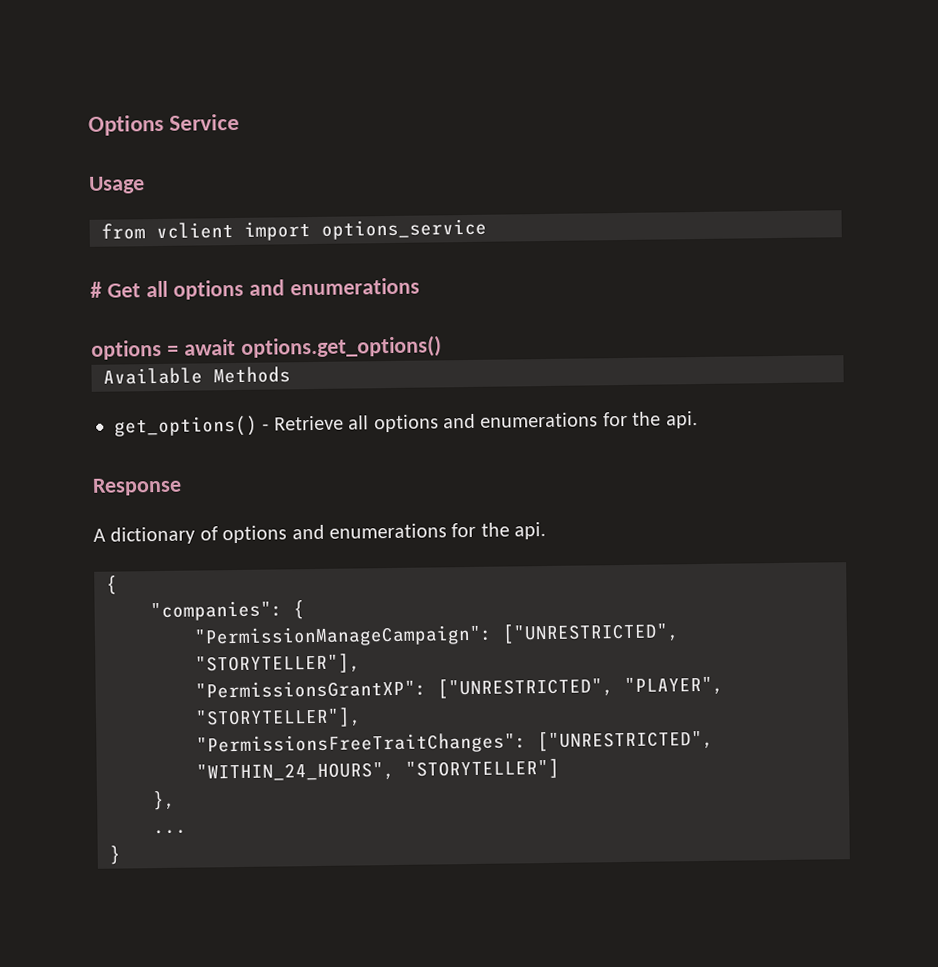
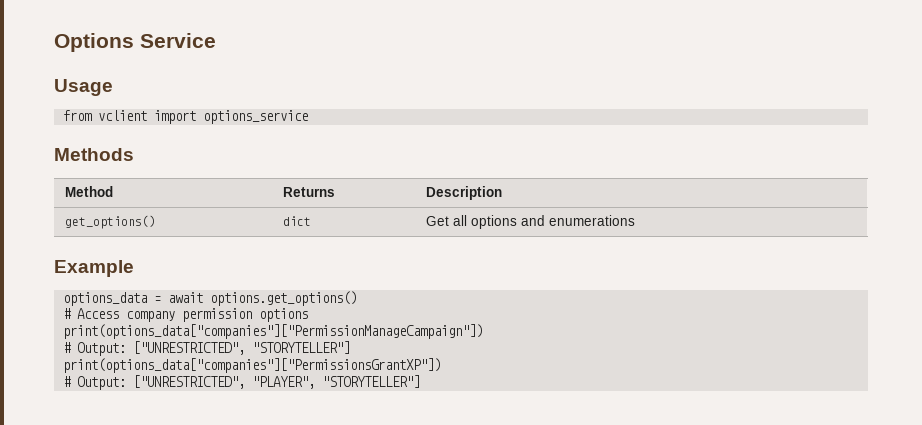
- # Get all options and enumerations
+ Methods
+ Method | Returns | Description
+ get_options() | dict | Get all options and enumerations
- options = await options.get_options()
+ Example
+ options_data = await options.get_options()
- Available Methods
- get_options() - Retrieve all options and enumerations for the api.
- Response
- A dictionary of options and enumerations for the api.
- {
- "companies": {
- "PermissionManageCampaign": ["UNRESTRICTED", "STORYTELLER"],
- "PermissionsGrantXP": ["UNRESTRICTED", "PLAYER", "STORYTELLER"],
- "PermissionsFreeTraitChanges": ["UNRESTRICTED", "WITHIN_24_HOURS", "STORYTELLER"]
- },
- ...
- }
+ # Access company permission options
+ print(options_data["companies"]["PermissionManageCampaign"])
+ # Output: ["UNRESTRICTED", "STORYTELLER"]
+ print(options_data["companies"]["PermissionsGrantXP"])
+ # Output: ["UNRESTRICTED", "PLAYER", "STORYTELLER"]

